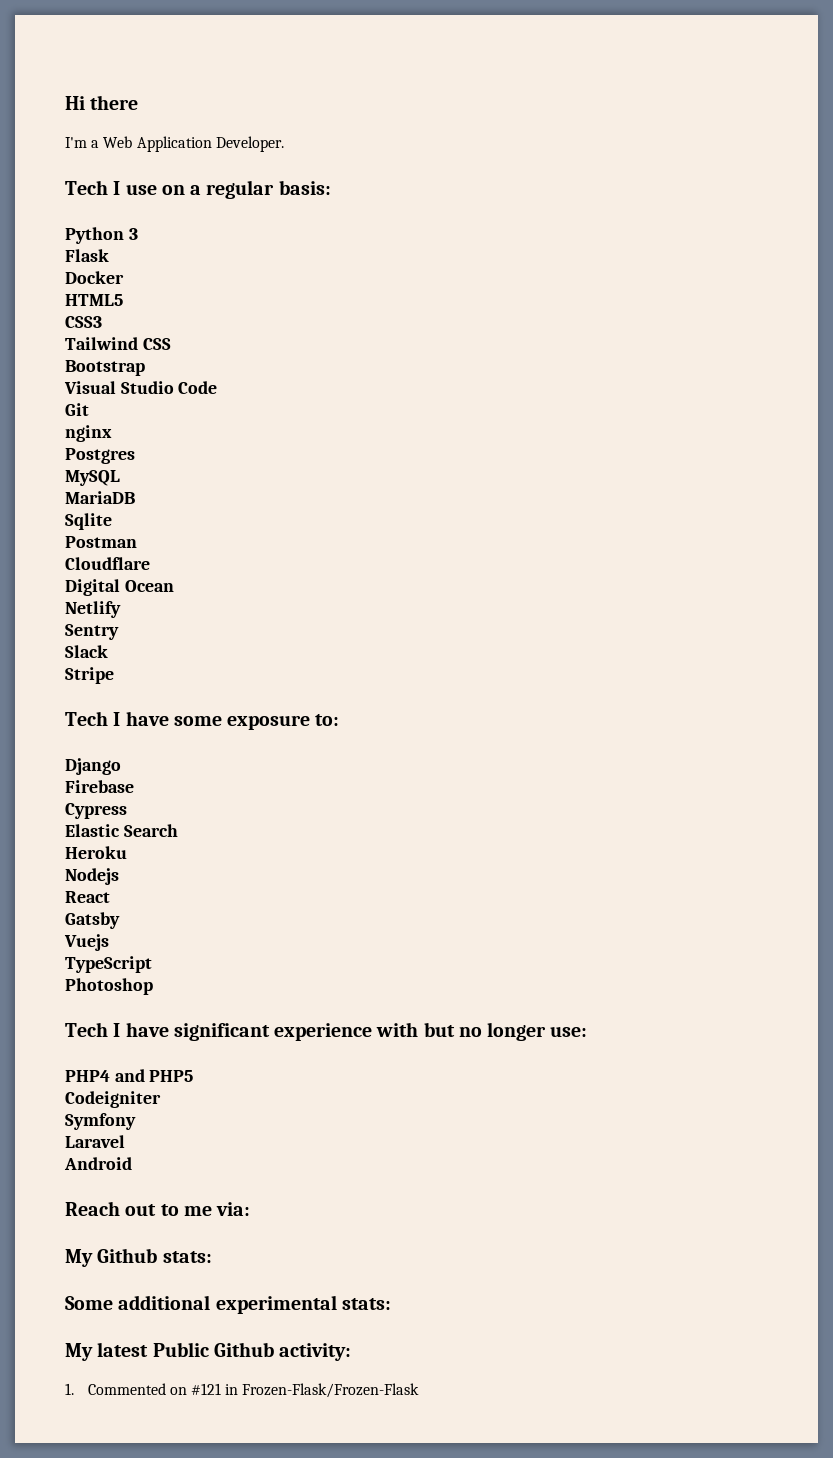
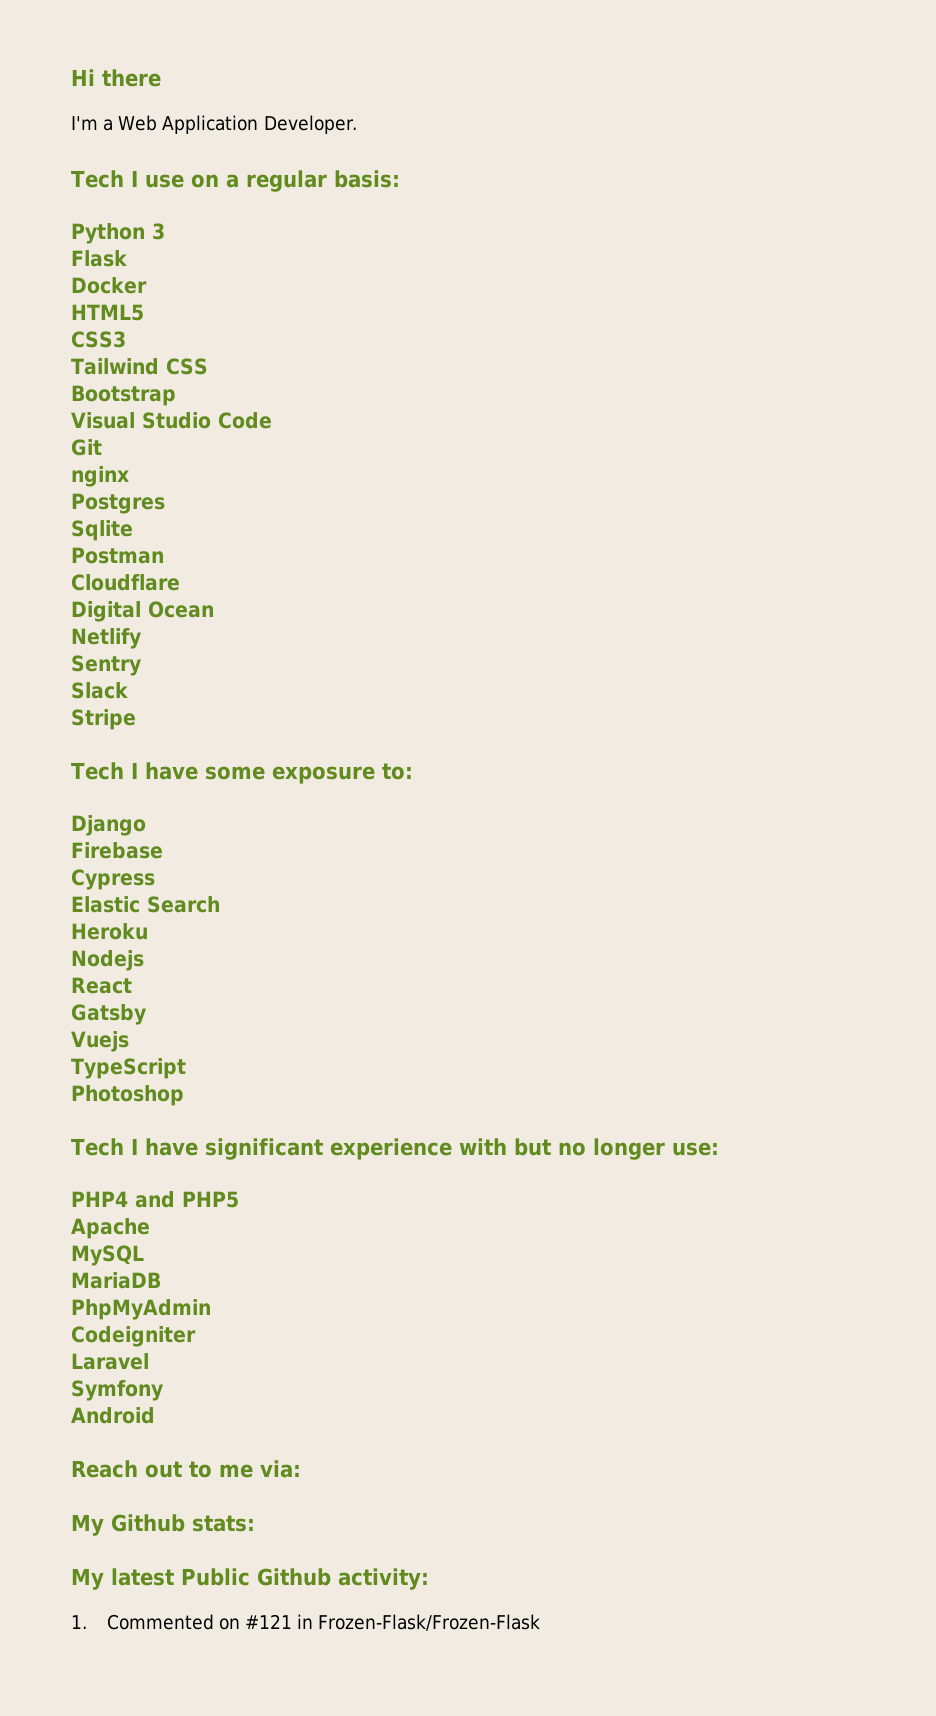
- MySQL
- MariaDB
+ Apache
+ MySQL
+ MariaDB
+ PhpMyAdmin
+ Laravel
- Laravel
- Some additional experimental stats:

